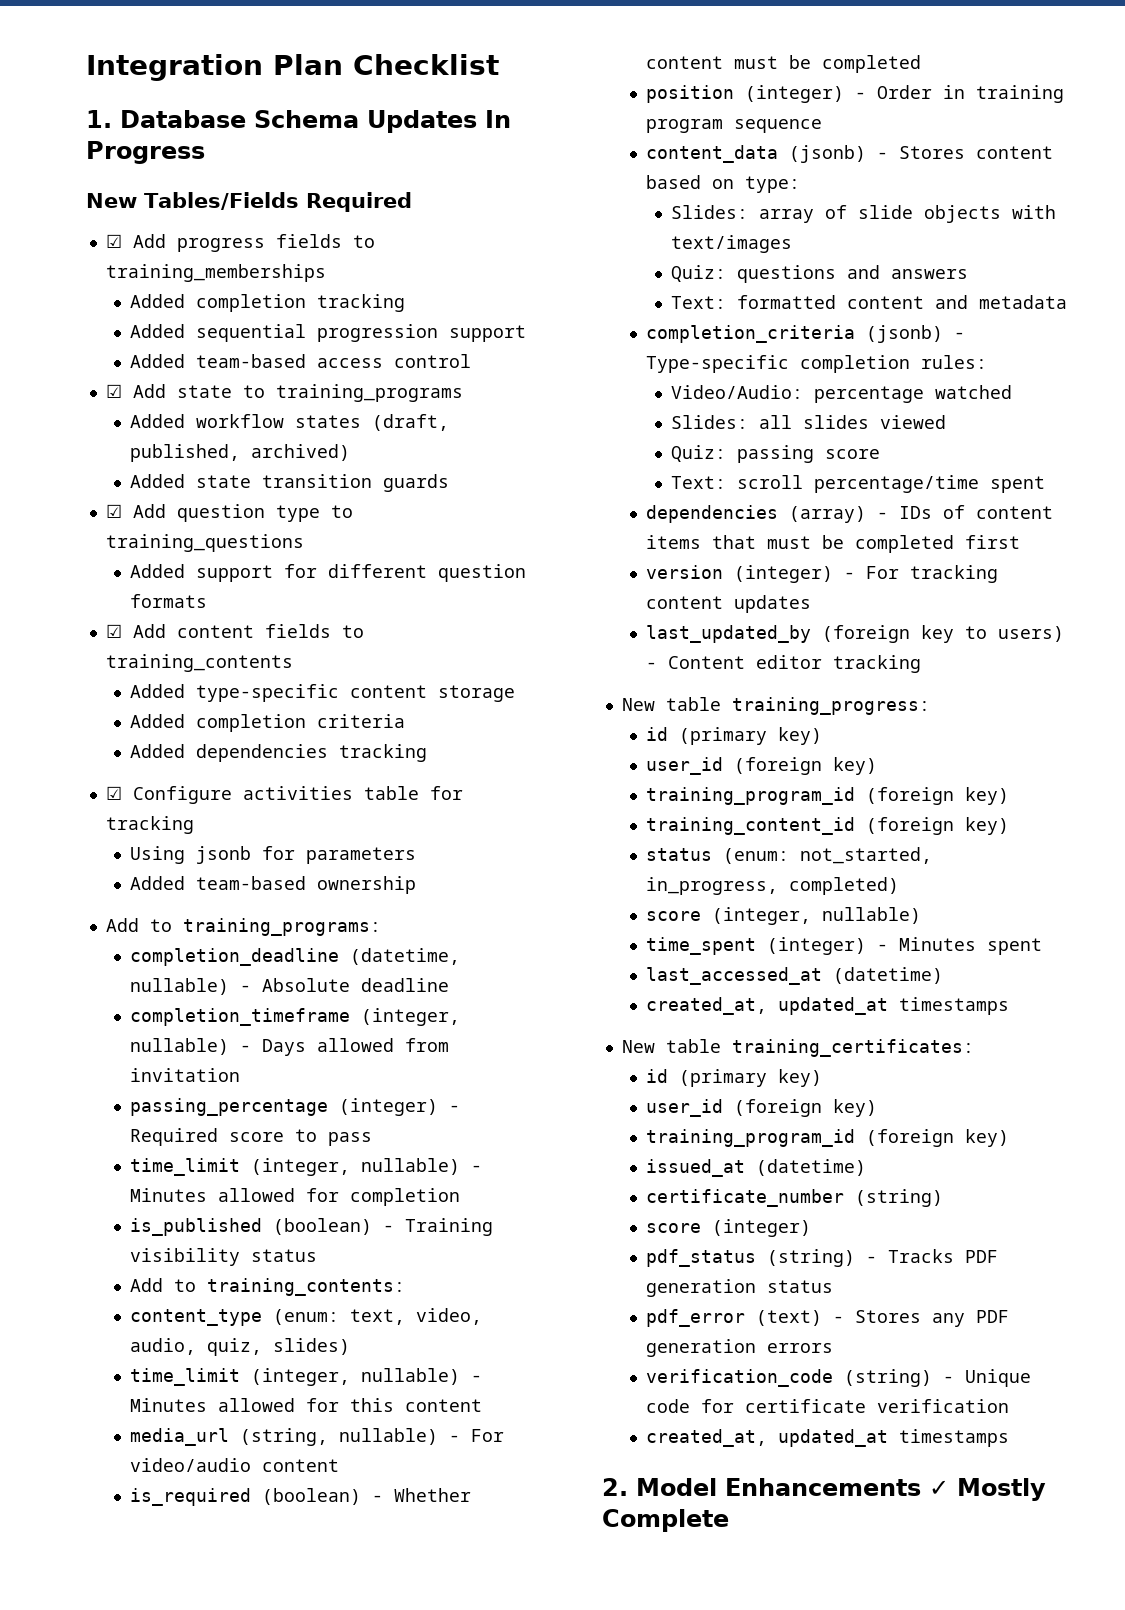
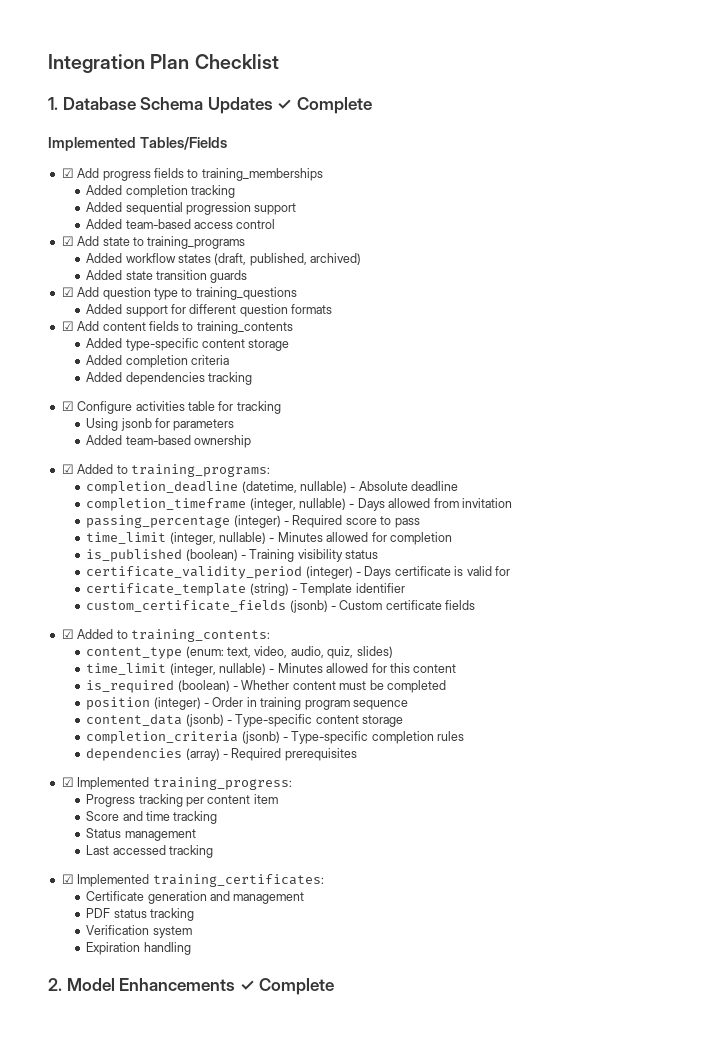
- 1. Database Schema Updates In Progress
- New Tables/Fields Required
+ 1. Database Schema Updates ✓ Complete
+ Implemented Tables/Fields
- Add to training_programs:
+ ☑ Added to training_programs:
- Add to training_contents:
+ certificate_validity_period (integer) - Days certificate is valid for
+ certificate_template (string) - Template identifier
+ custom_certificate_fields (jsonb) - Custom certificate fields
+ ☑ Added to training_contents:
- media_url (string, nullable) - For video/audio content
- content_data (jsonb) - Stores content based on type:
- Slides: array of slide objects with text/images
- Quiz: questions and answers
- Text: formatted content and metadata
+ content_data (jsonb) - Type-specific content storage
- completion_criteria (jsonb) - Type-specific completion rules:
- Video/Audio: percentage watched
- Slides: all slides viewed
- Quiz: passing score
- Text: scroll percentage/time spent
- dependencies (array) - IDs of content items that must be completed first
- version (integer) - For tracking content updates
- last_updated_by (foreign key to users) - Content editor tracking
- New table training_progress:
- id (primary key)
- user_id (foreign key)
- training_program_id (foreign key)
- training_content_id (foreign key)
- status (enum: not_started, in_progress, completed)
- score (integer, nullable)
- time_spent (integer) - Minutes spent
- last_accessed_at (datetime)
- created_at, updated_at timestamps
- New table training_certificates:
- id (primary key)
- user_id (foreign key)
- training_program_id (foreign key)
- issued_at (datetime)
- certificate_number (string)
- score (integer)
- pdf_status (string) - Tracks PDF generation status
- pdf_error (text) - Stores any PDF generation errors
- verification_code (string) - Unique code for certificate verification
- created_at, updated_at timestamps
+ completion_criteria (jsonb) - Type-specific completion rules
+ dependencies (array) - Required prerequisites
+ ☑ Implemented training_progress:
+ Progress tracking per content item
+ Score and time tracking
+ Status management
+ Last accessed tracking
+ ☑ Implemented training_certificates:
+ Certificate generation and management
+ PDF status tracking
+ Verification system
+ Expiration handling
- 2. Model Enhancements ✓ Mostly Complete
+ 2. Model Enhancements ✓ Complete

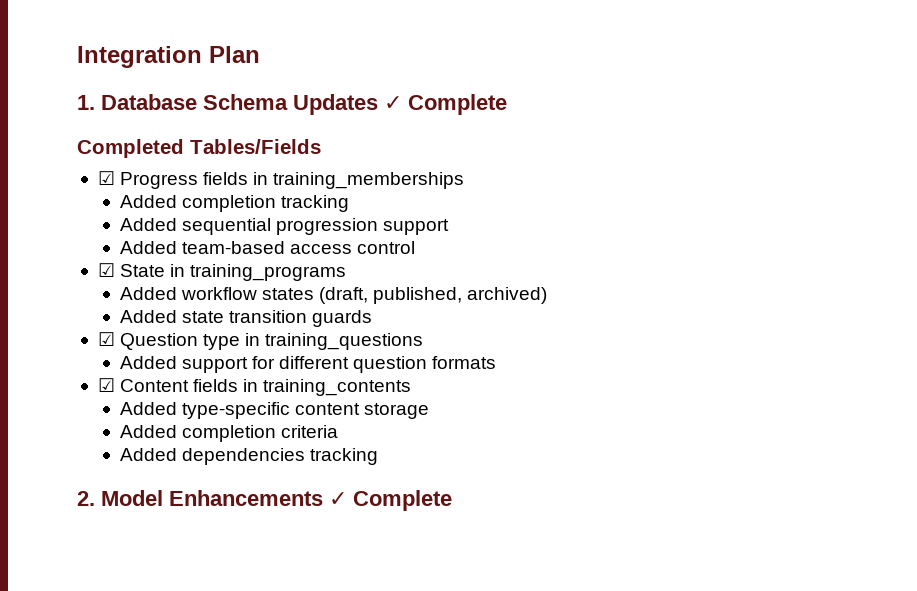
- Integration Plan Checklist
+ Integration Plan
- Implemented Tables/Fields
+ Completed Tables/Fields
- ☑ Add progress fields to training_memberships
+ ☑ Progress fields in training_memberships
- ☑ Add state to training_programs
+ ☑ State in training_programs
- ☑ Add question type to training_questions
+ ☑ Question type in training_questions
- ☑ Add content fields to training_contents
+ ☑ Content fields in training_contents
- ☑ Configure activities table for tracking
- Using jsonb for parameters
- Added team-based ownership
- ☑ Added to training_programs:
- completion_deadline (datetime, nullable) - Absolute deadline
- completion_timeframe (integer, nullable) - Days allowed from invitation
- passing_percentage (integer) - Required score to pass
- time_limit (integer, nullable) - Minutes allowed for completion
- is_published (boolean) - Training visibility status
- certificate_validity_period (integer) - Days certificate is valid for
- certificate_template (string) - Template identifier
- custom_certificate_fields (jsonb) - Custom certificate fields
- ☑ Added to training_contents:
- content_type (enum: text, video, audio, quiz, slides)
- time_limit (integer, nullable) - Minutes allowed for this content
- is_required (boolean) - Whether content must be completed
- position (integer) - Order in training program sequence
- content_data (jsonb) - Type-specific content storage
- completion_criteria (jsonb) - Type-specific completion rules
- dependencies (array) - Required prerequisites
- ☑ Implemented training_progress:
- Progress tracking per content item
- Score and time tracking
- Status management
- Last accessed tracking
- ☑ Implemented training_certificates:
- Certificate generation and management
- PDF status tracking
- Verification system
- Expiration handling

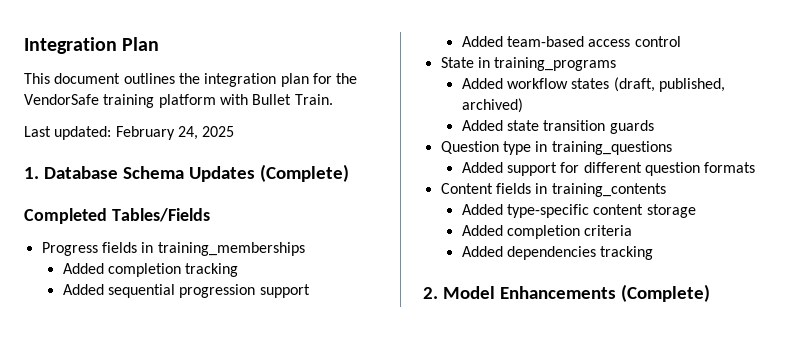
+ This document outlines the integration plan for the VendorSafe training platform with Bullet Train.
+ Last updated: February 24, 2025
- 1. Database Schema Updates ✓ Complete
+ 1. Database Schema Updates (Complete)
- ☑ Progress fields in training_memberships
+ Progress fields in training_memberships
- ☑ State in training_programs
+ State in training_programs
- ☑ Question type in training_questions
+ Question type in training_questions
- ☑ Content fields in training_contents
+ Content fields in training_contents
- 2. Model Enhancements ✓ Complete
+ 2. Model Enhancements (Complete)

